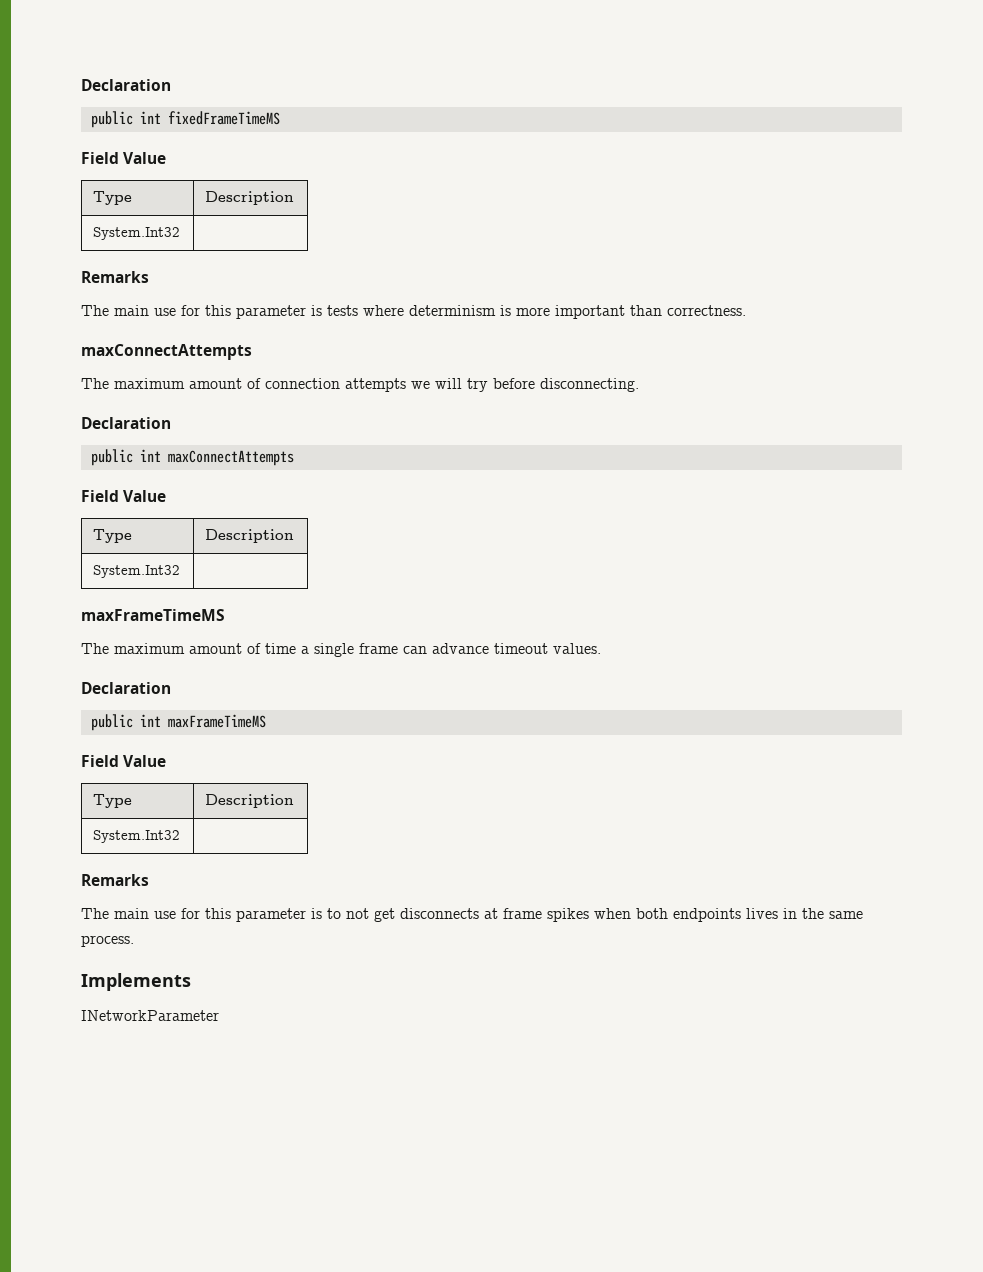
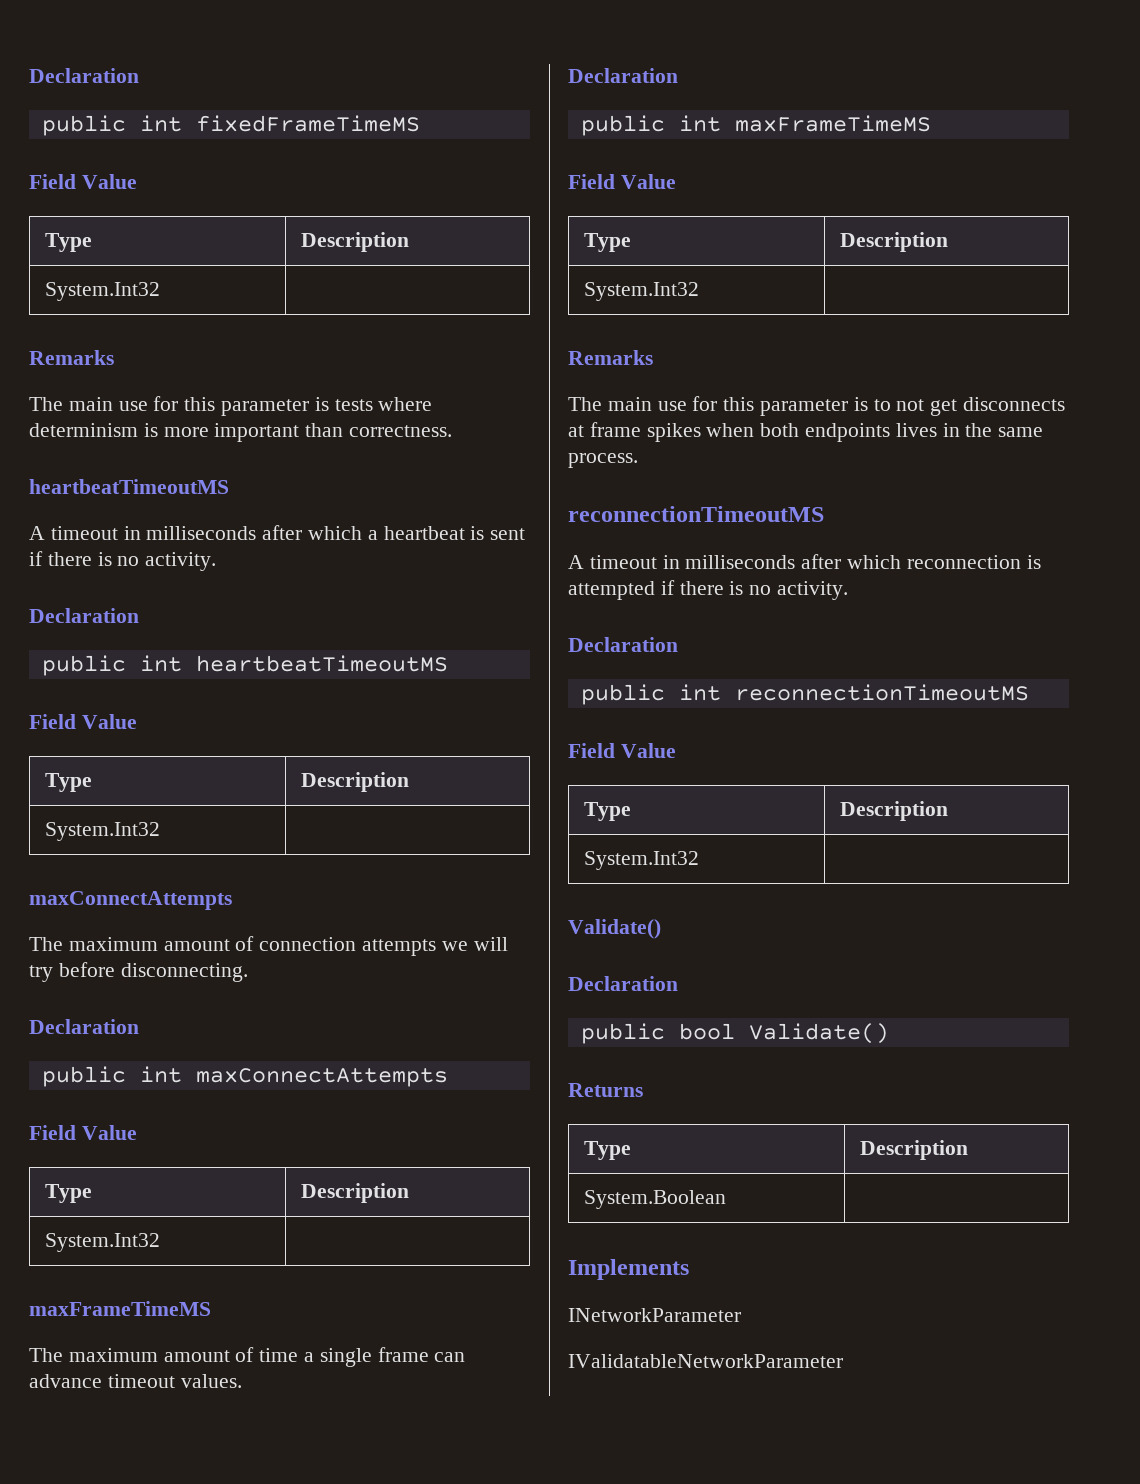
  The main use for this parameter is tests where determinism is more important than correctness.
+ heartbeatTimeoutMS
+ A timeout in milliseconds after which a heartbeat is sent if there is no activity.
+ Declaration
+ public int heartbeatTimeoutMS
+ Field Value
+ Type | Description
+ System.Int32 |
  The main use for this parameter is to not get disconnects at frame spikes when both endpoints lives in the same process.
+ reconnectionTimeoutMS
+ A timeout in milliseconds after which reconnection is attempted if there is no activity.
+ Declaration
+ public int reconnectionTimeoutMS
+ Field Value
+ Type | Description
+ System.Int32 |
+ Validate()
+ Declaration
+ public bool Validate()
+ Returns
+ Type | Description
+ System.Boolean |
+ IValidatableNetworkParameter

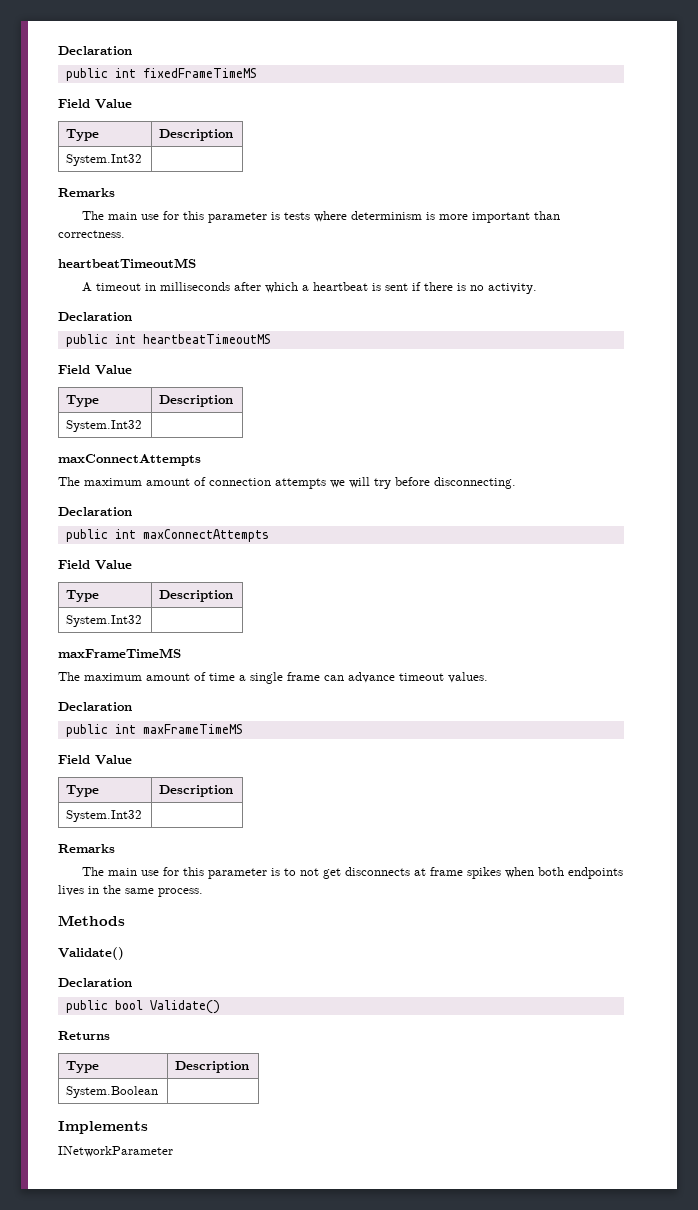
  The main use for this parameter is to not get disconnects at frame spikes when both endpoints lives in the same process.
- reconnectionTimeoutMS
- A timeout in milliseconds after which reconnection is attempted if there is no activity.
- Declaration
- public int reconnectionTimeoutMS
- Field Value
- Type | Description
- System.Int32 |
+ Methods
- IValidatableNetworkParameter

